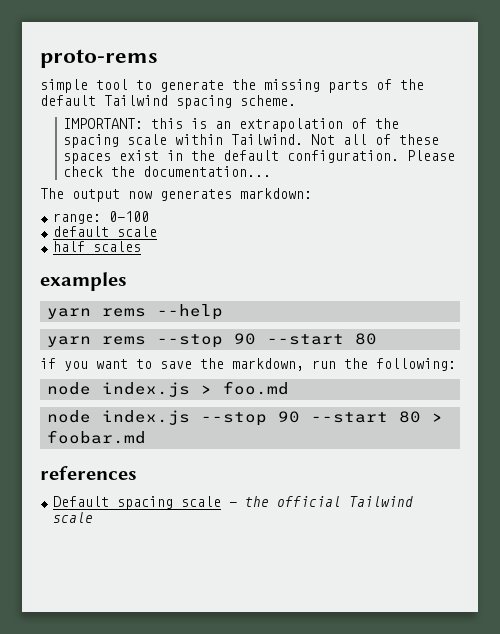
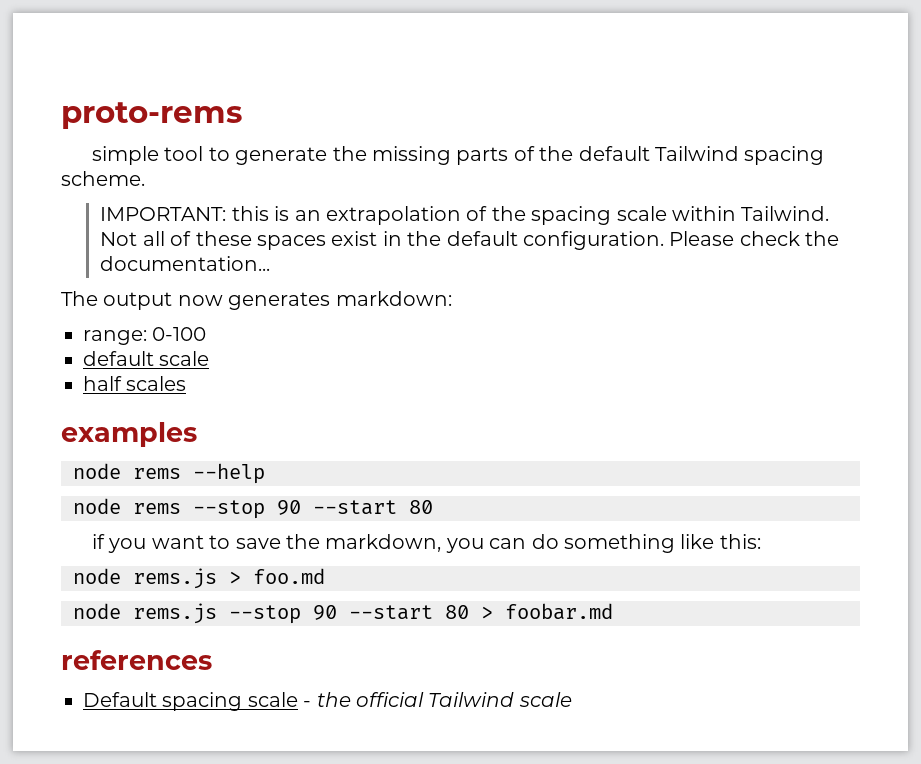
- yarn rems --help
+ node rems --help
- yarn rems --stop 90 --start 80
+ node rems --stop 90 --start 80
- if you want to save the markdown, run the following:
- node index.js > foo.md
+ if you want to save the markdown, you can do something like this:
+ node rems.js > foo.md
- node index.js --stop 90 --start 80 > foobar.md
+ node rems.js --stop 90 --start 80 > foobar.md

